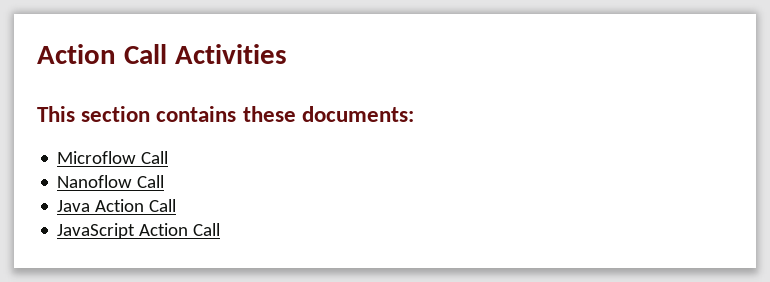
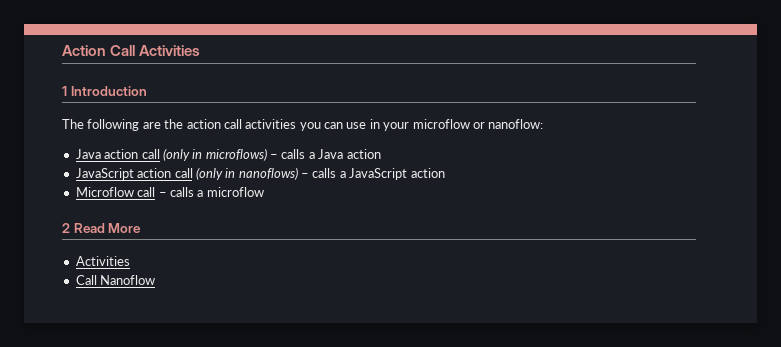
- This section contains these documents:
- Microflow Call
- Nanoflow Call
- Java Action Call
- JavaScript Action Call
+ 1 Introduction
+ The following are the action call activities you can use in your microflow or nanoflow:
+ Java action call (only in microflows) – calls a Java action
+ JavaScript action call (only in nanoflows) – calls a JavaScript action
+ Microflow call – calls a microflow
+ 2 Read More
+ Activities
+ Call Nanoflow

